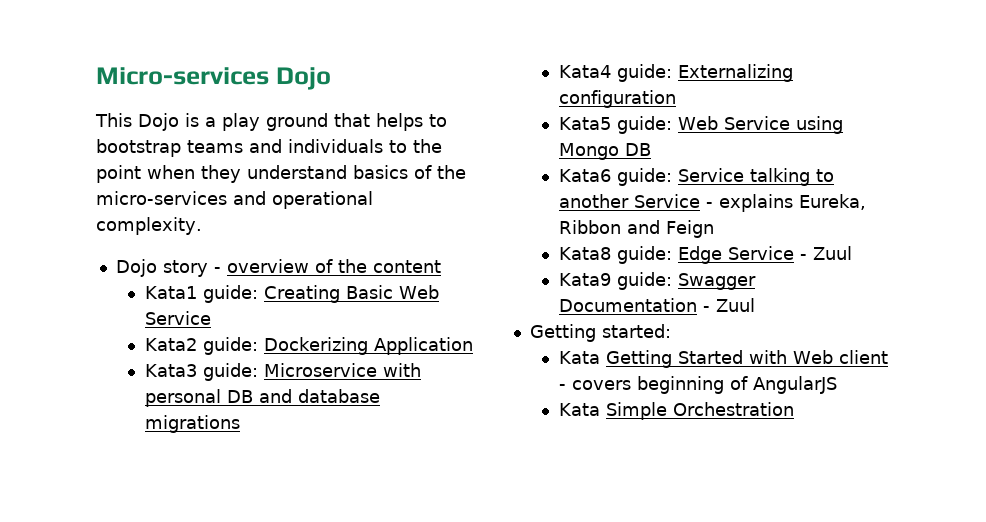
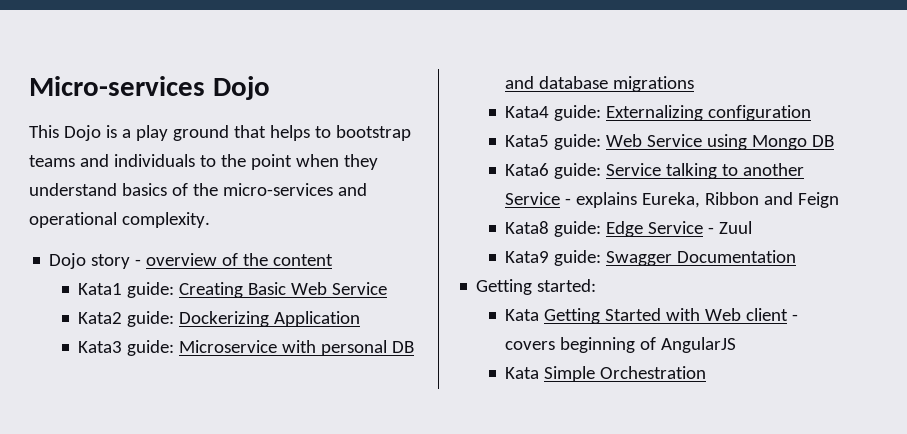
- Kata9 guide: Swagger Documentation - Zuul
+ Kata9 guide: Swagger Documentation

